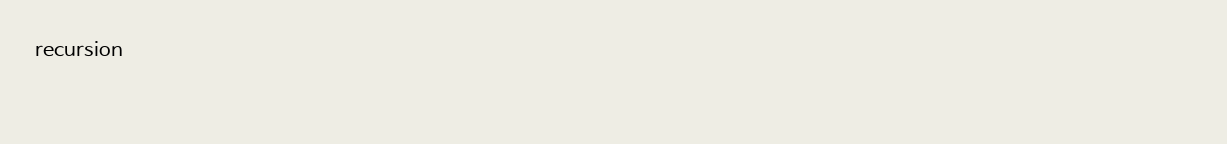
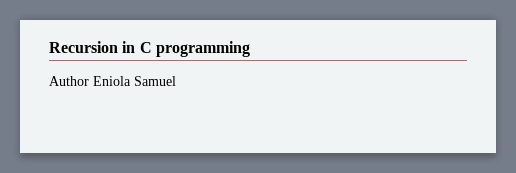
- recursion
+ Recursion in C programming
+ Author Eniola Samuel

